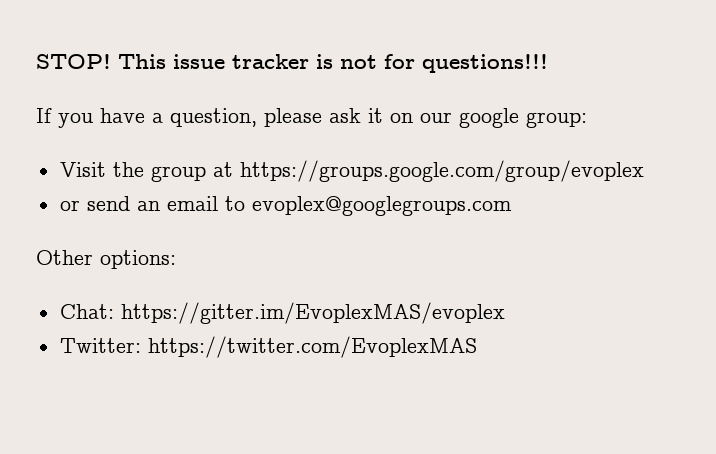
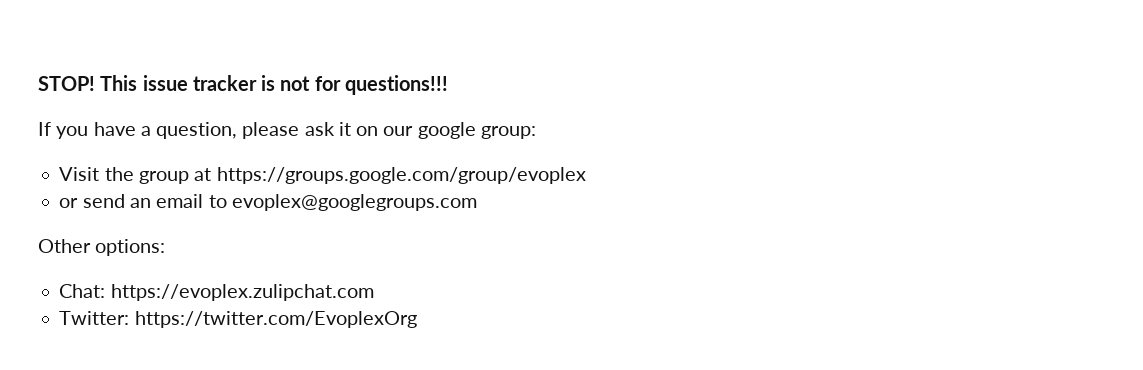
- Chat: https://gitter.im/EvoplexMAS/evoplex
+ Chat: https://evoplex.zulipchat.com
- Twitter: https://twitter.com/EvoplexMAS
+ Twitter: https://twitter.com/EvoplexOrg

